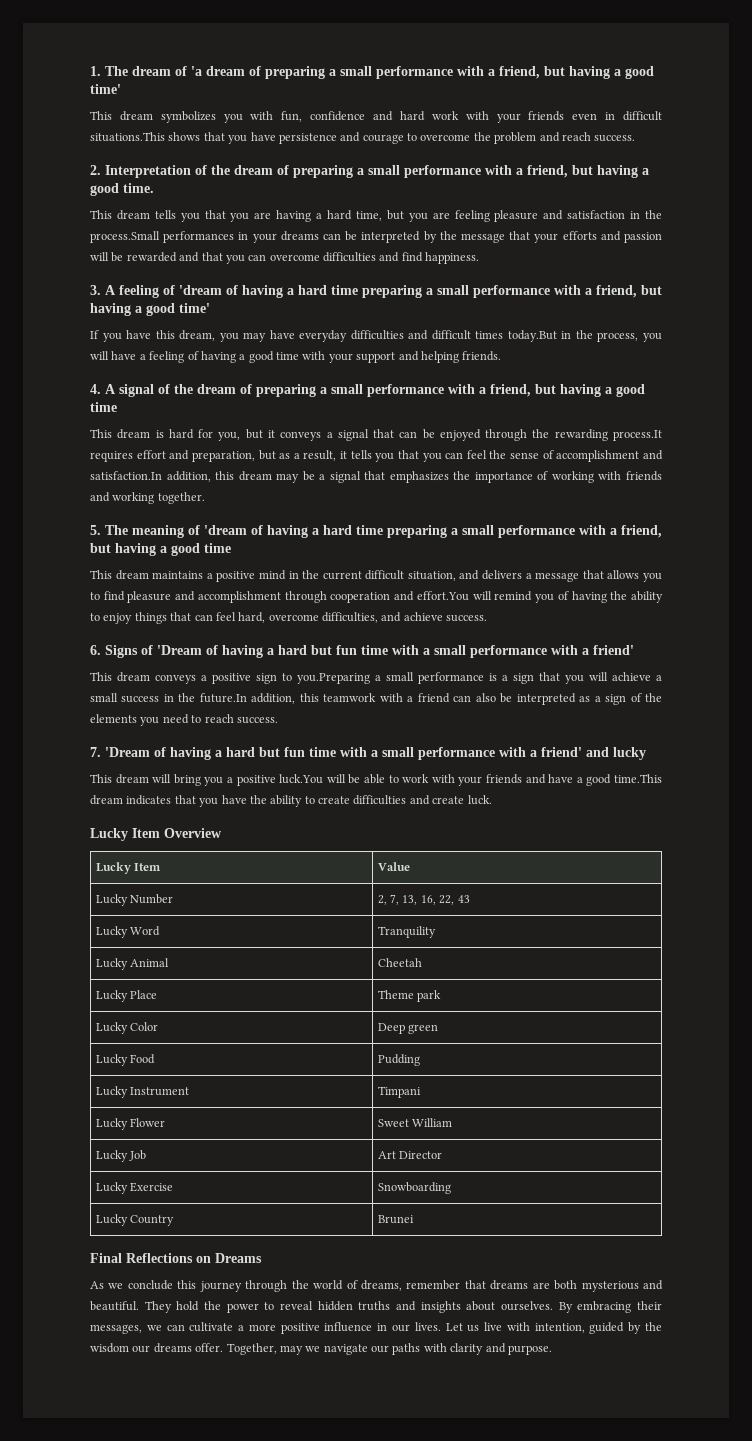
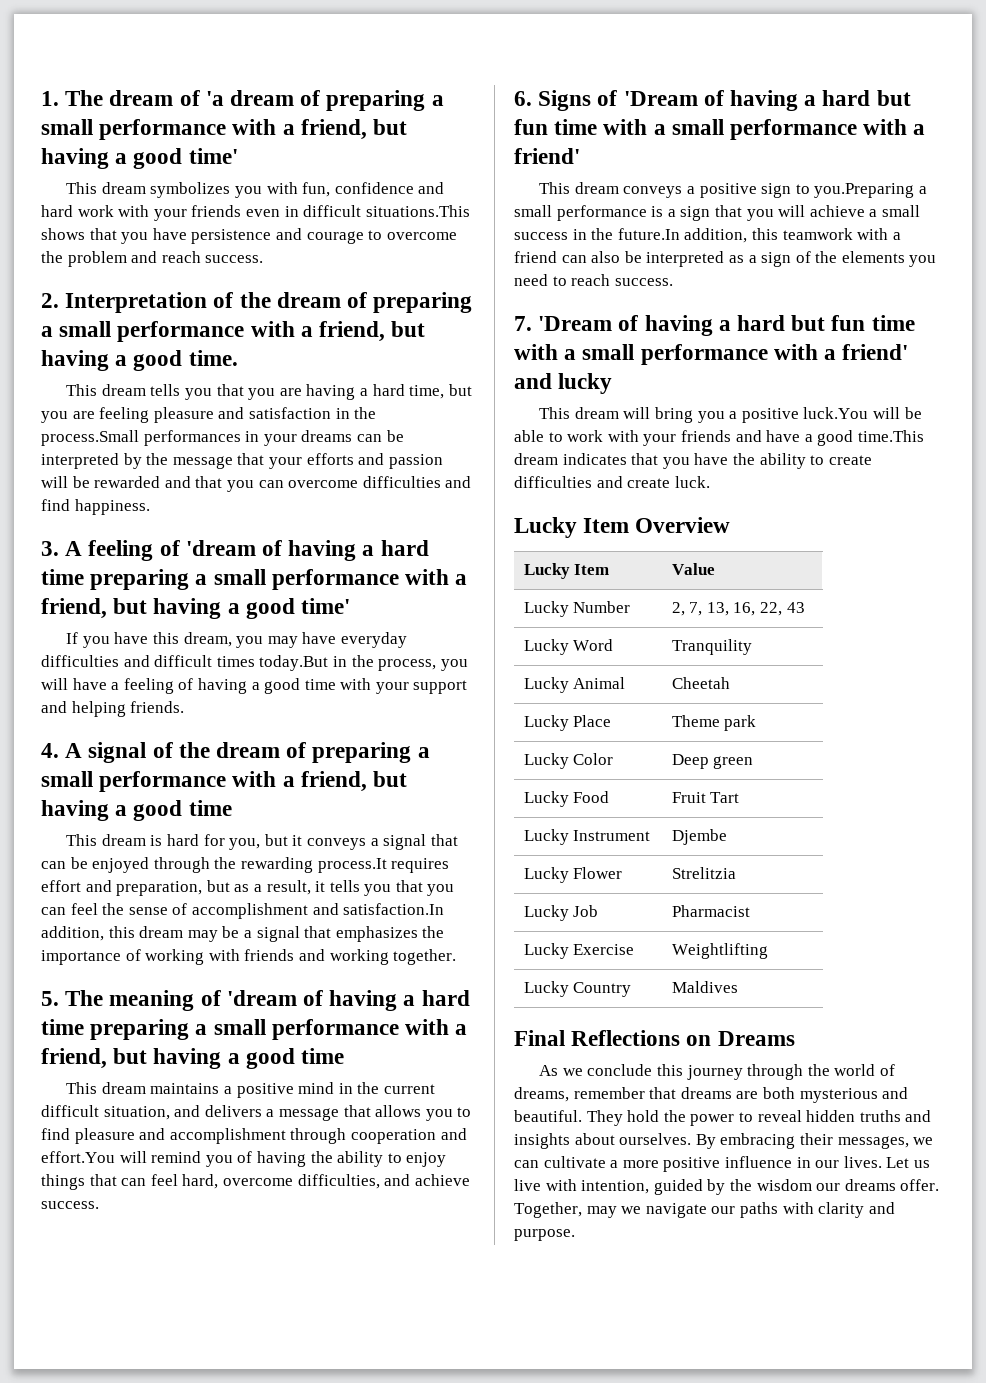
- Lucky Food | Pudding
+ Lucky Food | Fruit Tart
- Lucky Instrument | Timpani
+ Lucky Instrument | Djembe
- Lucky Flower | Sweet William
+ Lucky Flower | Strelitzia
- Lucky Job | Art Director
+ Lucky Job | Pharmacist
- Lucky Exercise | Snowboarding
+ Lucky Exercise | Weightlifting
- Lucky Country | Brunei
+ Lucky Country | Maldives

